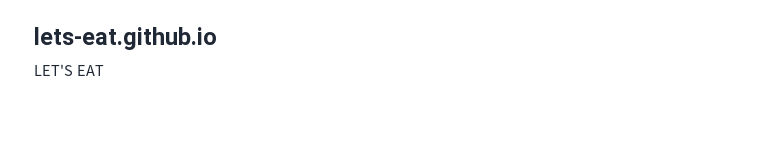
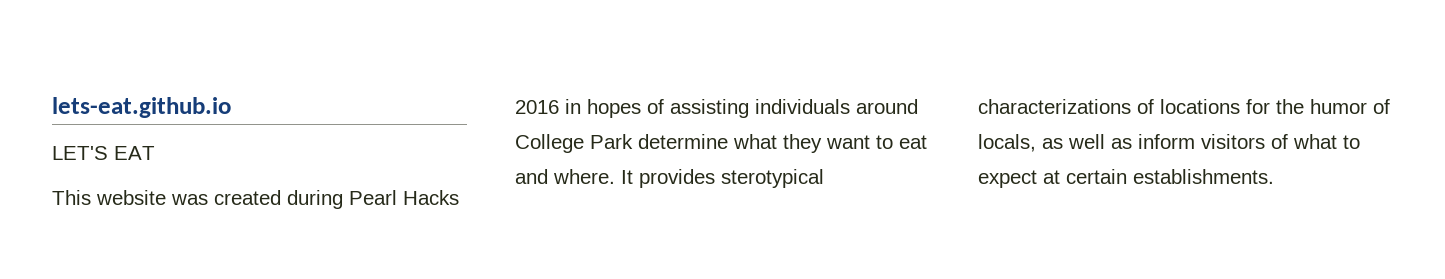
+ This website was created during Pearl Hacks 2016 in hopes of assisting individuals around College Park determine what they want to eat and where. It provides sterotypical characterizations of locations for the humor of locals, as well as inform visitors of what to expect at certain establishments.

